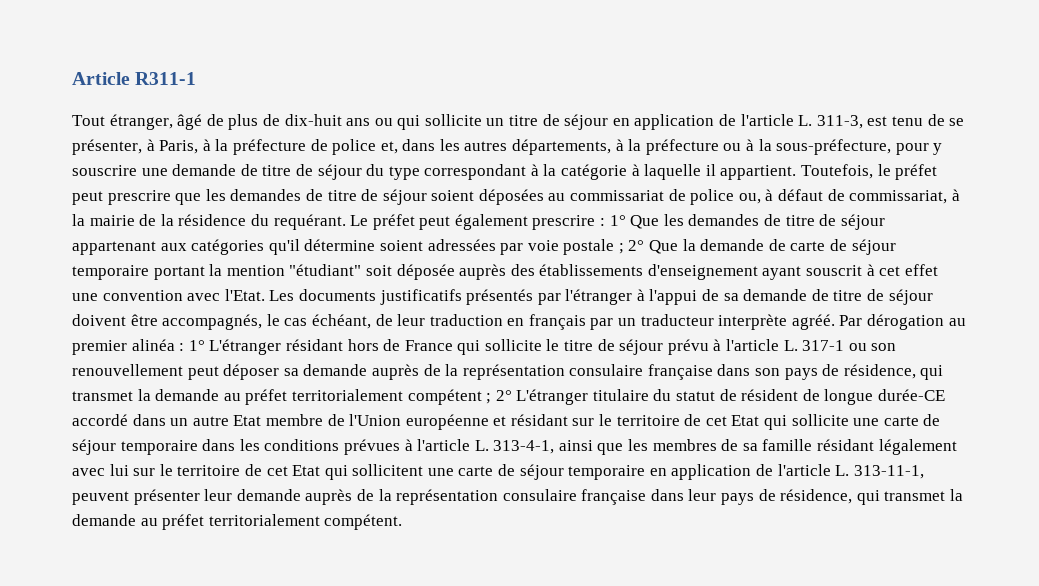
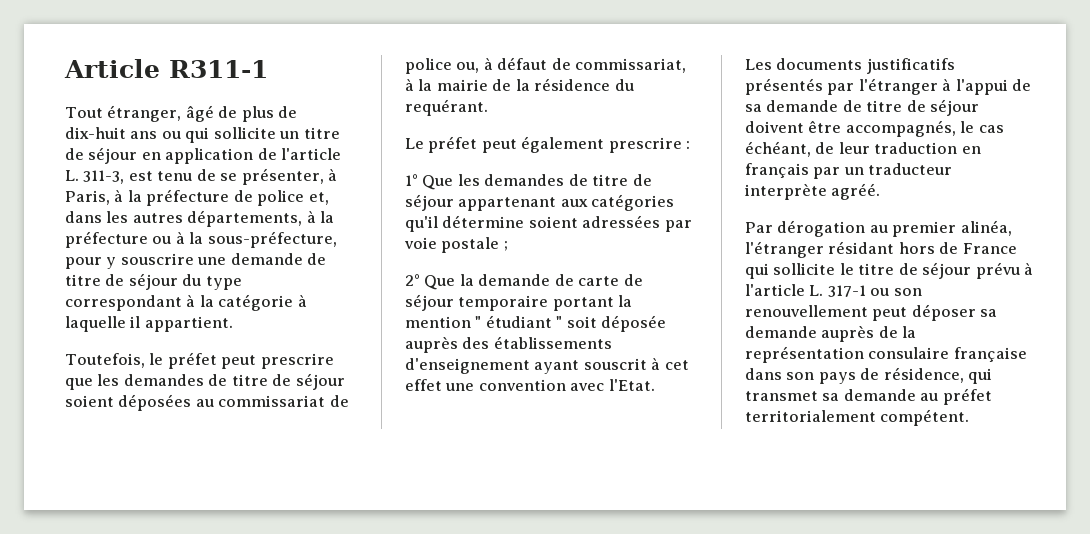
- Tout étranger, âgé de plus de dix-huit ans ou qui sollicite un titre de séjour en application de l'article L. 311-3, est tenu de se présenter, à Paris, à la préfecture de police et, dans les autres départements, à la préfecture ou à la sous-préfecture, pour y souscrire une demande de titre de séjour du type correspondant à la catégorie à laquelle il appartient. Toutefois, le préfet peut prescrire que les demandes de titre de séjour soient déposées au commissariat de police ou, à défaut de commissariat, à la mairie de la résidence du requérant. Le préfet peut également prescrire : 1° Que les demandes de titre de séjour appartenant aux catégories qu'il détermine soient adressées par voie postale ; 2° Que la demande de carte de séjour temporaire portant la mention "étudiant" soit déposée auprès des établissements d'enseignement ayant souscrit à cet effet une convention avec l'Etat. Les documents justificatifs présentés par l'étranger à l'appui de sa demande de titre de séjour doivent être accompagnés, le cas échéant, de leur traduction en français par un traducteur interprète agréé. Par dérogation au premier alinéa : 1° L'étranger résidant hors de France qui sollicite le titre de séjour prévu à l'article L. 317-1 ou son renouvellement peut déposer sa demande auprès de la représentation consulaire française dans son pays de résidence, qui transmet la demande au préfet territorialement compétent ; 2° L'étranger titulaire du statut de résident de longue durée-CE accordé dans un autre Etat membre de l'Union européenne et résidant sur le territoire de cet Etat qui sollicite une carte de séjour temporaire dans les conditions prévues à l'article L. 313-4-1, ainsi que les membres de sa famille résidant légalement avec lui sur le territoire de cet Etat qui sollicitent une carte de séjour temporaire en application de l'article L. 313-11-1, peuvent présenter leur demande auprès de la représentation consulaire française dans leur pays de résidence, qui transmet la demande au préfet territorialement compétent.
+ Tout étranger, âgé de plus de dix-huit ans ou qui sollicite un titre de séjour en application de l'article L. 311-3, est tenu de se présenter, à Paris, à la préfecture de police et, dans les autres départements, à la préfecture ou à la sous-préfecture, pour y souscrire une demande de titre de séjour du type correspondant à la catégorie à laquelle il appartient.
+ Toutefois, le préfet peut prescrire que les demandes de titre de séjour soient déposées au commissariat de police ou, à défaut de commissariat, à la mairie de la résidence du requérant.
+ Le préfet peut également prescrire :
+ 1° Que les demandes de titre de séjour appartenant aux catégories qu'il détermine soient adressées par voie postale ;
+ 2° Que la demande de carte de séjour temporaire portant la mention " étudiant " soit déposée auprès des établissements d'enseignement ayant souscrit à cet effet une convention avec l'Etat.
+ Les documents justificatifs présentés par l'étranger à l'appui de sa demande de titre de séjour doivent être accompagnés, le cas échéant, de leur traduction en français par un traducteur interprète agréé.
+ Par dérogation au premier alinéa, l'étranger résidant hors de France qui sollicite le titre de séjour prévu à l'article L. 317-1 ou son renouvellement peut déposer sa demande auprès de la représentation consulaire française dans son pays de résidence, qui transmet sa demande au préfet territorialement compétent.

